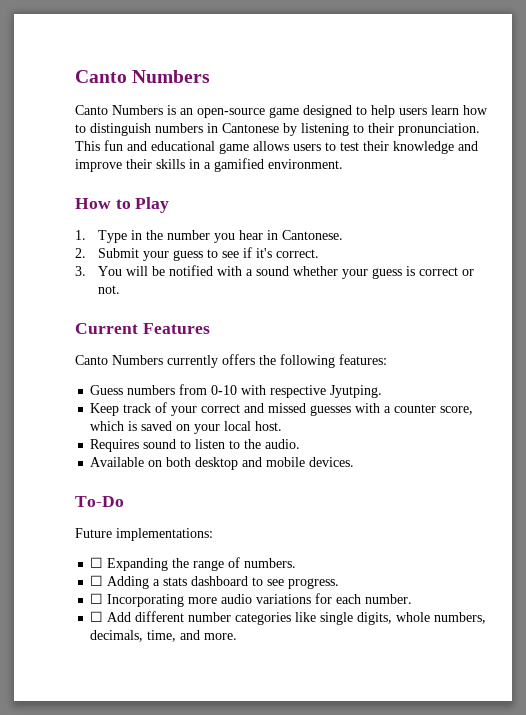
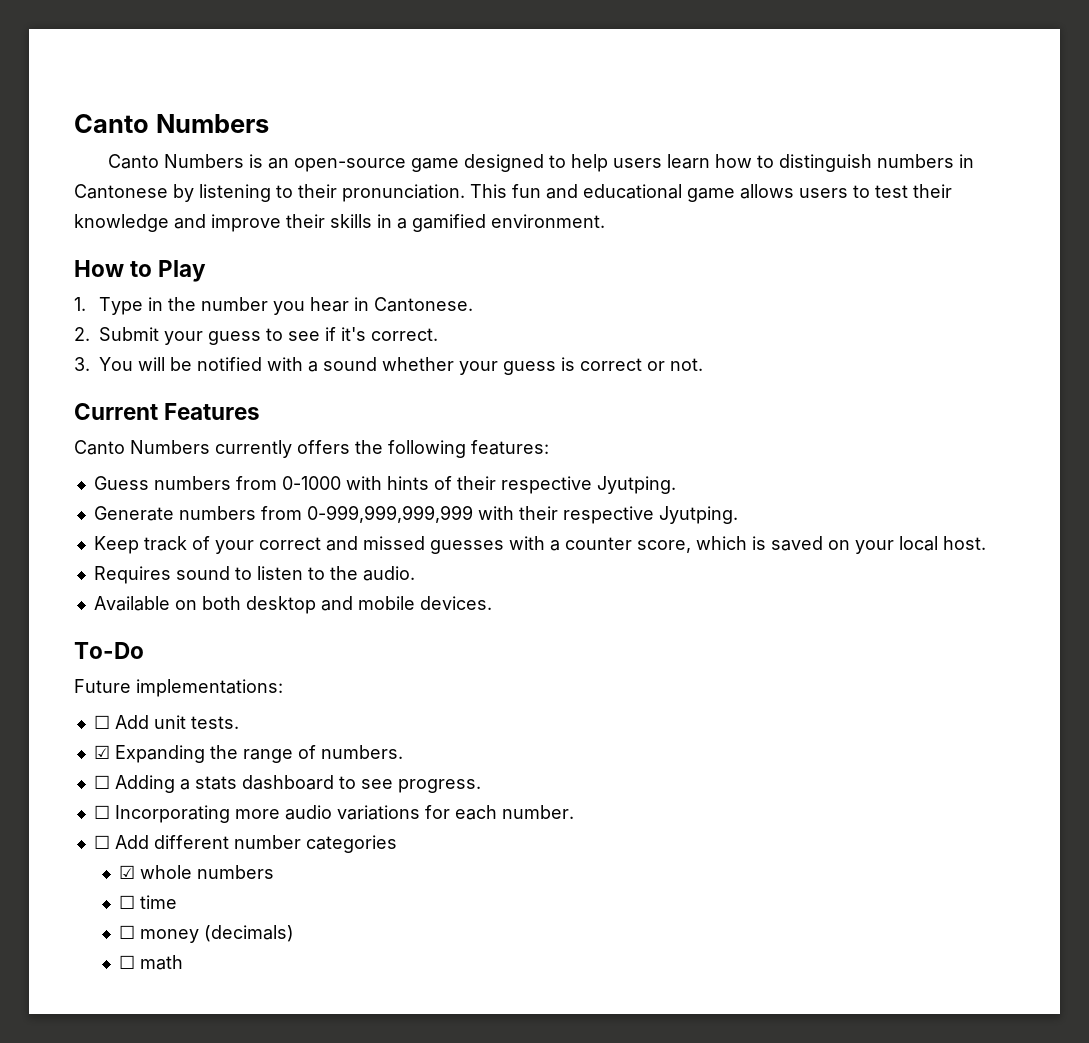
- Guess numbers from 0-10 with respective Jyutping.
+ Guess numbers from 0-1000 with hints of their respective Jyutping.
+ Generate numbers from 0-999,999,999,999 with their respective Jyutping.
- ☐ Expanding the range of numbers.
+ ☐ Add unit tests.
+ ☑ Expanding the range of numbers.
- ☐ Add different number categories like single digits, whole numbers, decimals, time, and more.
+ ☐ Add different number categories
+ ☑ whole numbers
+ ☐ time
+ ☐ money (decimals)
+ ☐ math

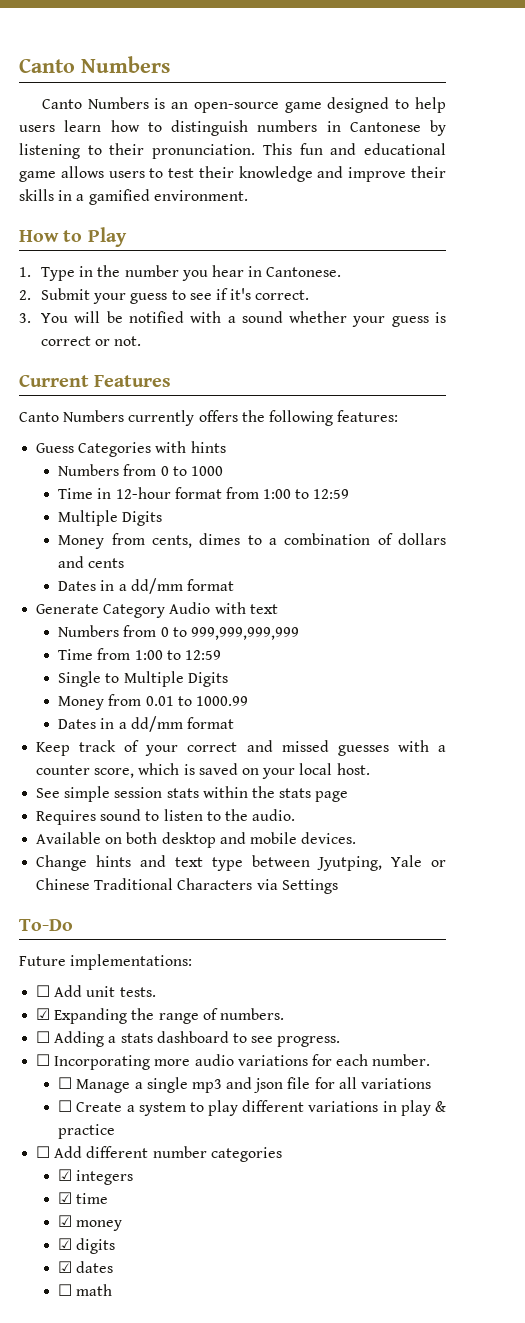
- Guess numbers from 0-1000 with hints of their respective Jyutping.
- Generate numbers from 0-999,999,999,999 with their respective Jyutping.
+ Guess Categories with hints
+ Numbers from 0 to 1000
+ Time in 12-hour format from 1:00 to 12:59
+ Multiple Digits
+ Money from cents, dimes to a combination of dollars and cents
+ Dates in a dd/mm format
+ Generate Category Audio with text
+ Numbers from 0 to 999,999,999,999
+ Time from 1:00 to 12:59
+ Single to Multiple Digits
+ Money from 0.01 to 1000.99
+ Dates in a dd/mm format
+ See simple session stats within the stats page
+ Change hints and text type between Jyutping, Yale or Chinese Traditional Characters via Settings
+ ☐ Manage a single mp3 and json file for all variations
+ ☐ Create a system to play different variations in play & practice
- ☑ whole numbers
- ☐ time
+ ☑ integers
+ ☑ time
- ☐ money (decimals)
+ ☑ money
+ ☑ digits
+ ☑ dates

